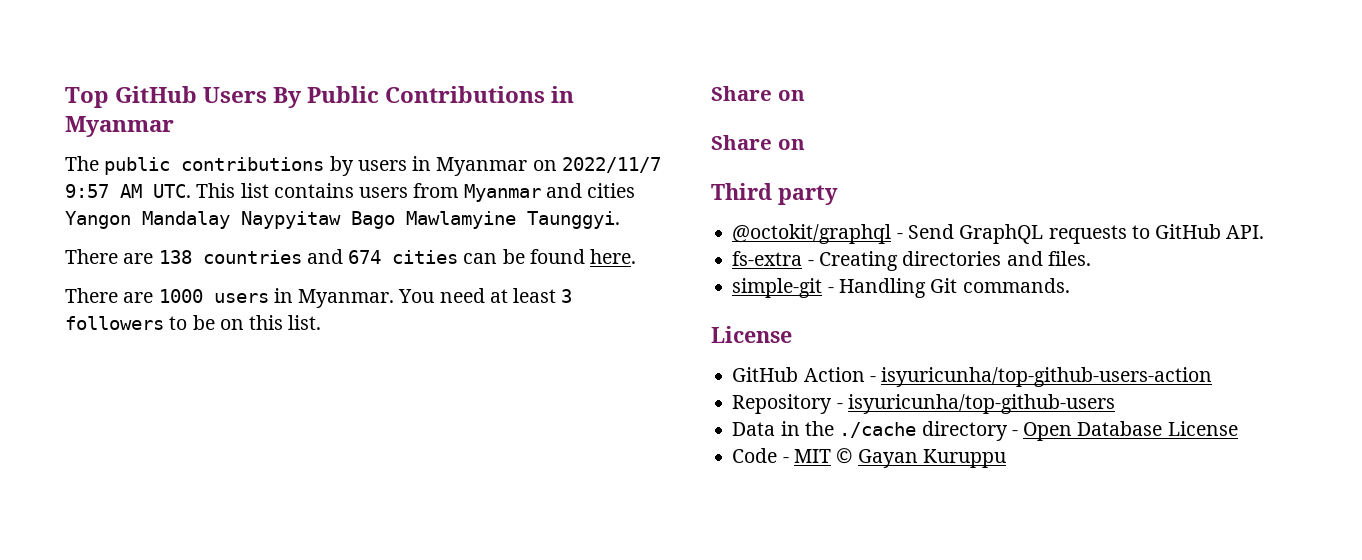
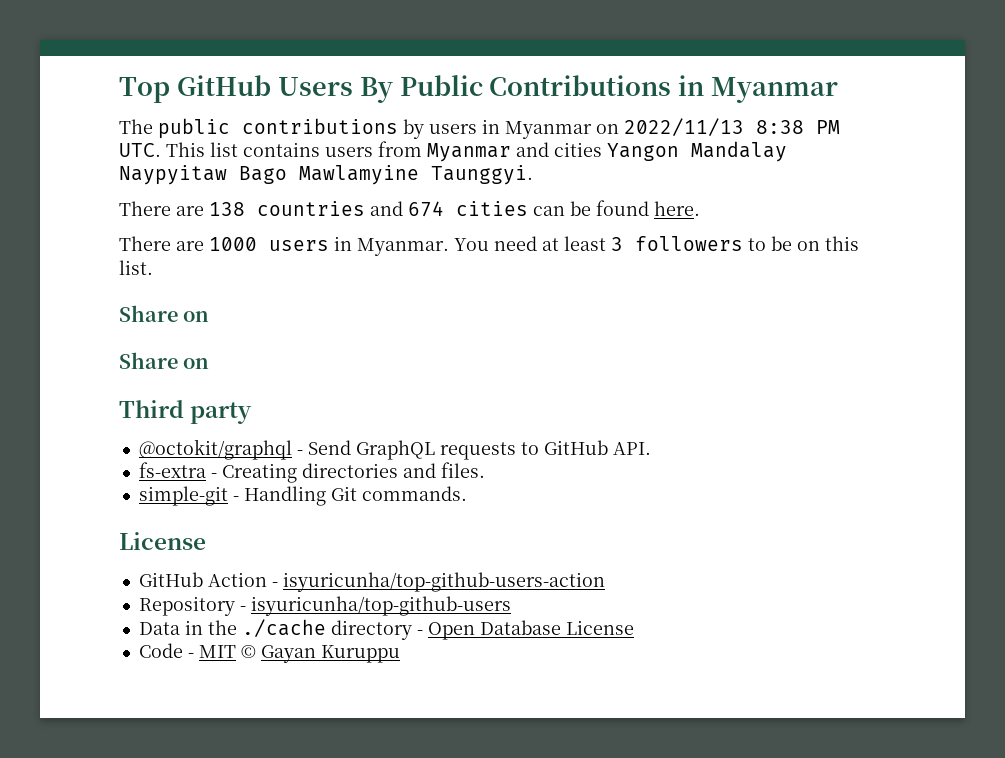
- The public contributions by users in Myanmar on 2022/11/7 9:57 AM UTC. This list contains users from Myanmar and cities Yangon Mandalay Naypyitaw Bago Mawlamyine Taunggyi.
+ The public contributions by users in Myanmar on 2022/11/13 8:38 PM UTC. This list contains users from Myanmar and cities Yangon Mandalay Naypyitaw Bago Mawlamyine Taunggyi.

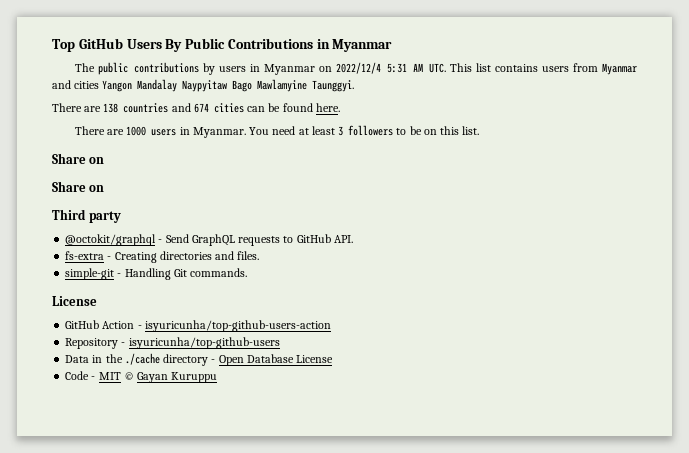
- The public contributions by users in Myanmar on 2022/11/13 8:38 PM UTC. This list contains users from Myanmar and cities Yangon Mandalay Naypyitaw Bago Mawlamyine Taunggyi.
+ The public contributions by users in Myanmar on 2022/12/4 5:31 AM UTC. This list contains users from Myanmar and cities Yangon Mandalay Naypyitaw Bago Mawlamyine Taunggyi.

